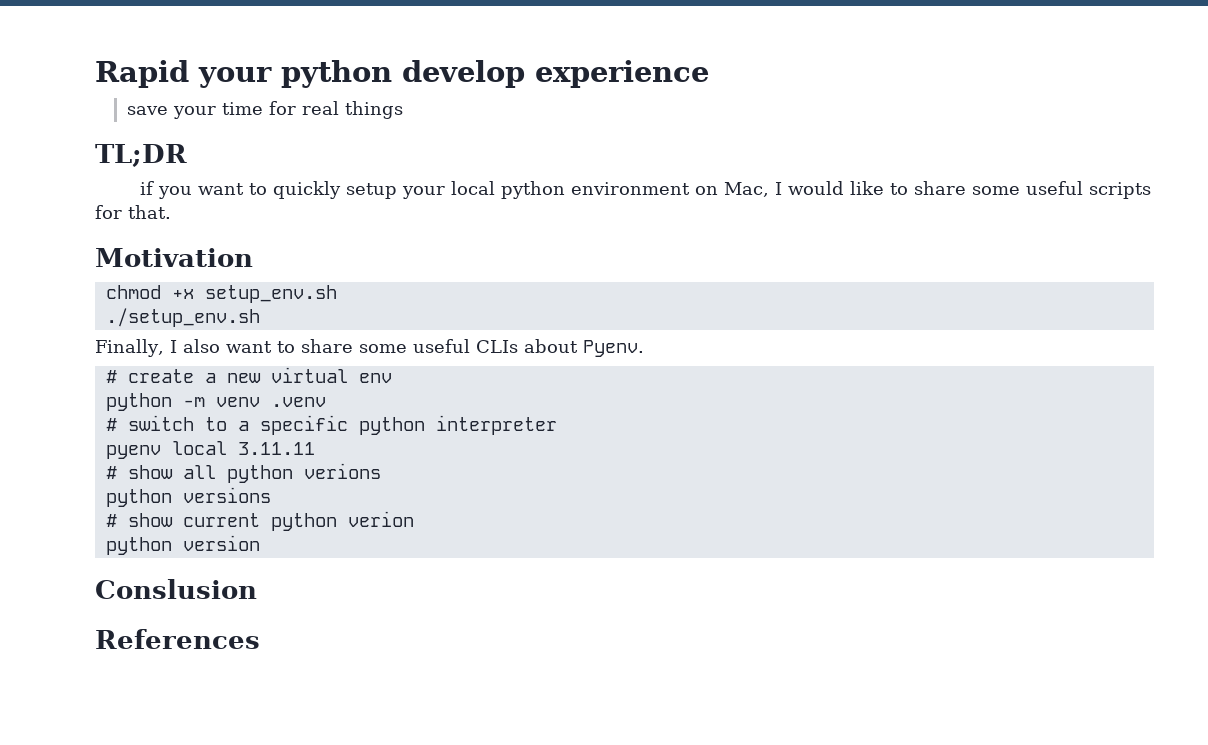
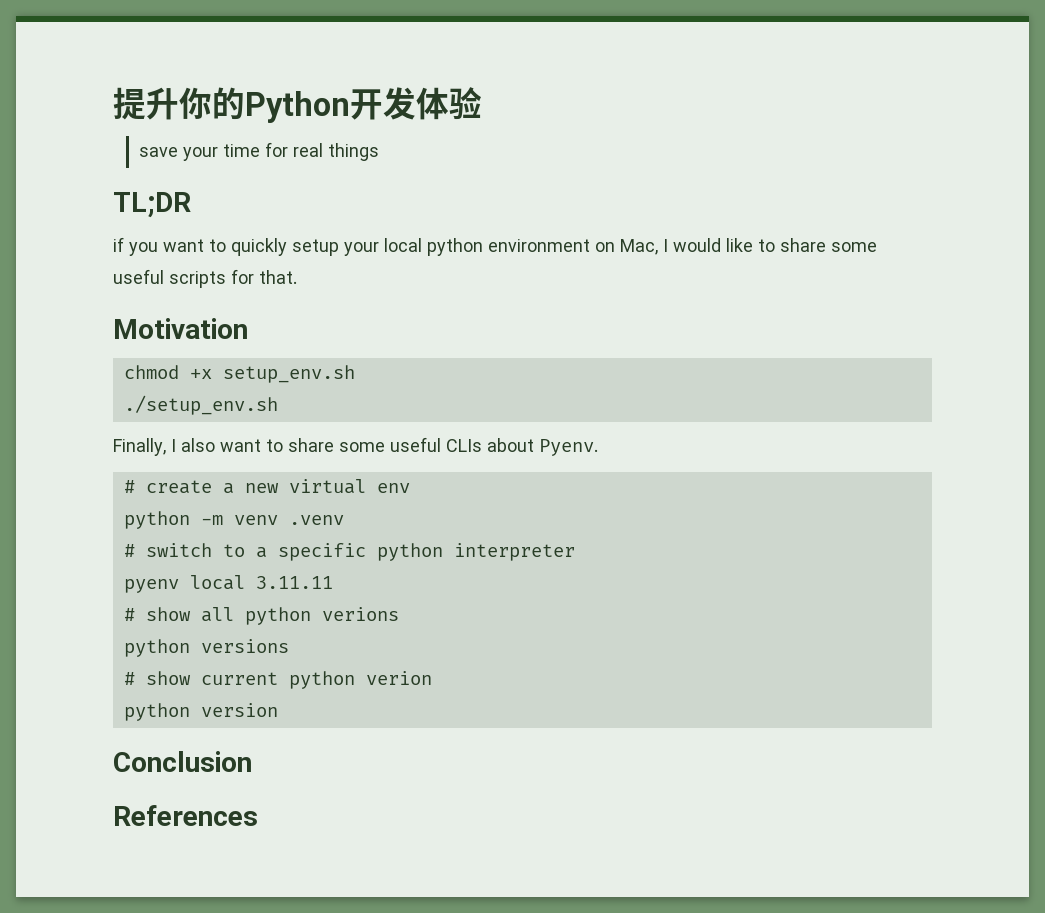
- Rapid your python develop experience
+ 提升你的Python开发体验
- Conslusion
+ Conclusion

